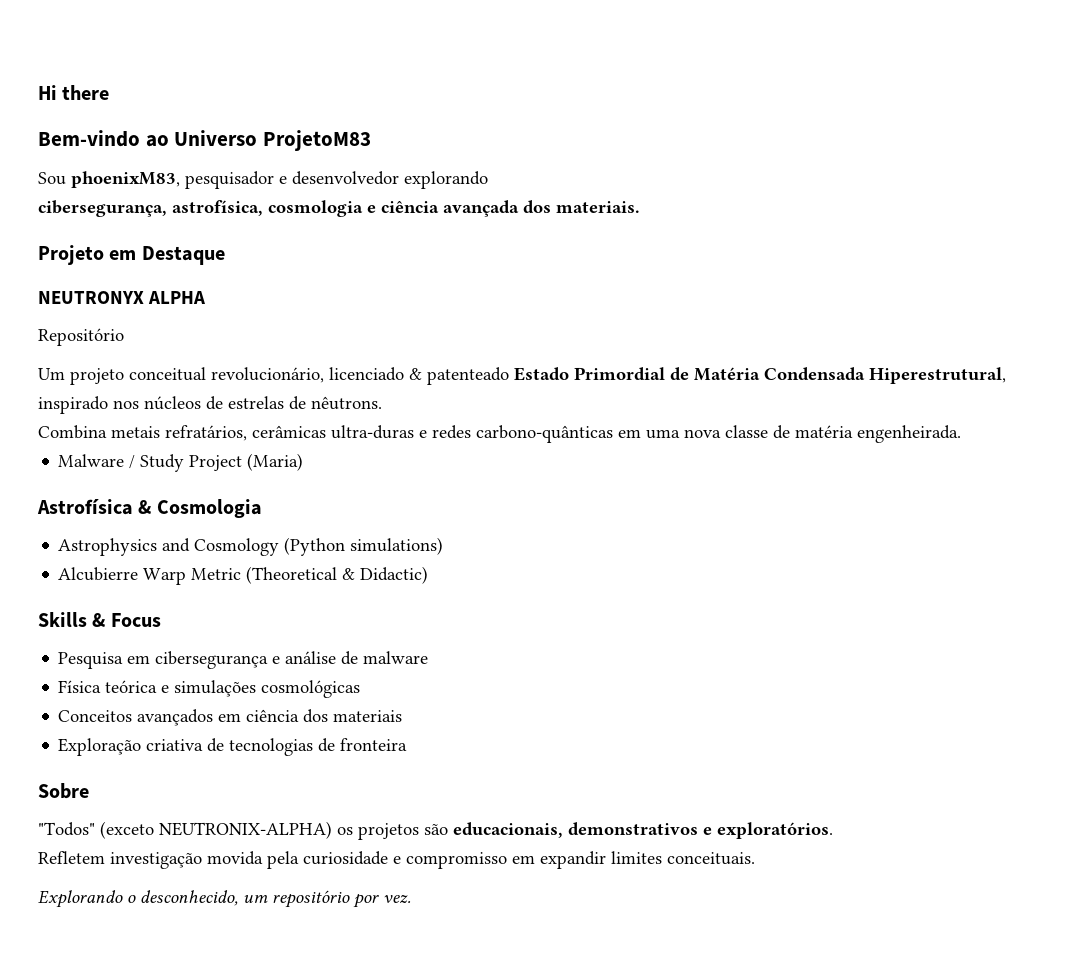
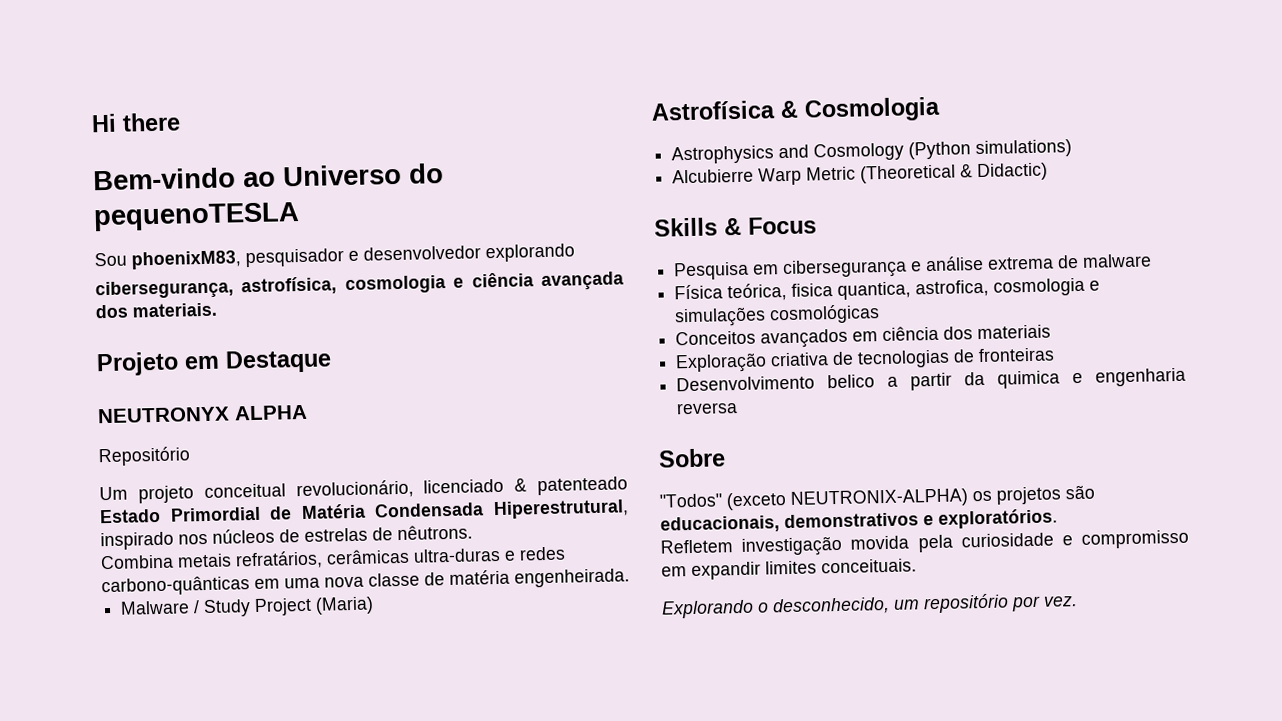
- Bem-vindo ao Universo ProjetoM83
+ Bem-vindo ao Universo do pequenoTESLA
- Pesquisa em cibersegurança e análise de malware
+ Pesquisa em cibersegurança e análise extrema de malware
- Física teórica e simulações cosmológicas
+ Física teórica, fisica quantica, astrofica, cosmologia e simulações cosmológicas
- Exploração criativa de tecnologias de fronteira
+ Exploração criativa de tecnologias de fronteiras
+ Desenvolvimento belico a partir da quimica e engenharia reversa

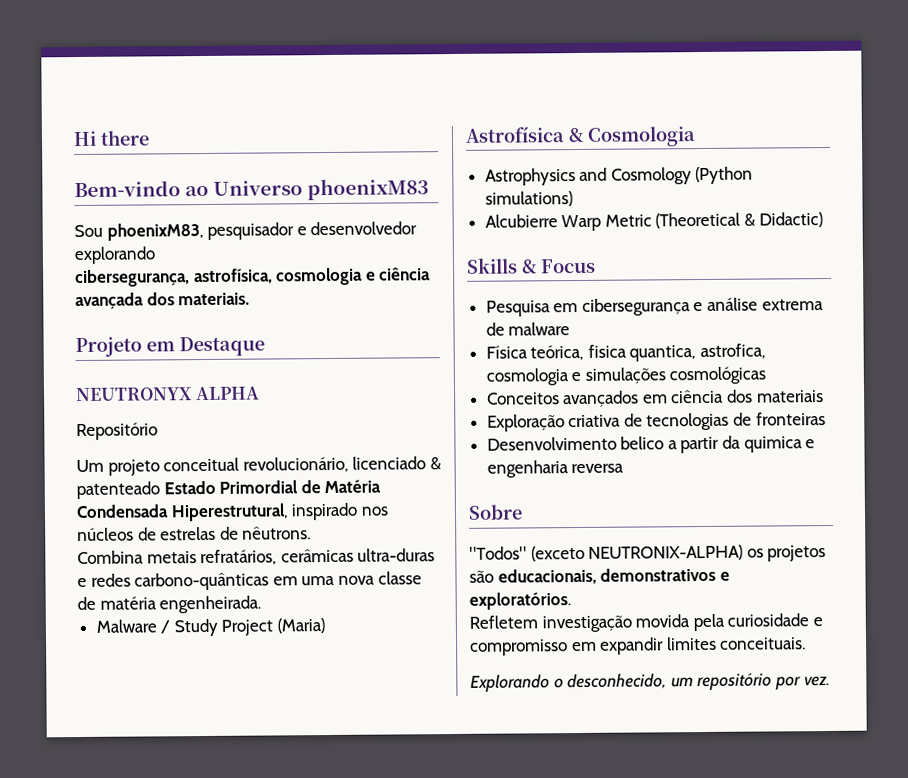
- Bem-vindo ao Universo do pequenoTESLA
+ Bem-vindo ao Universo phoenixM83

